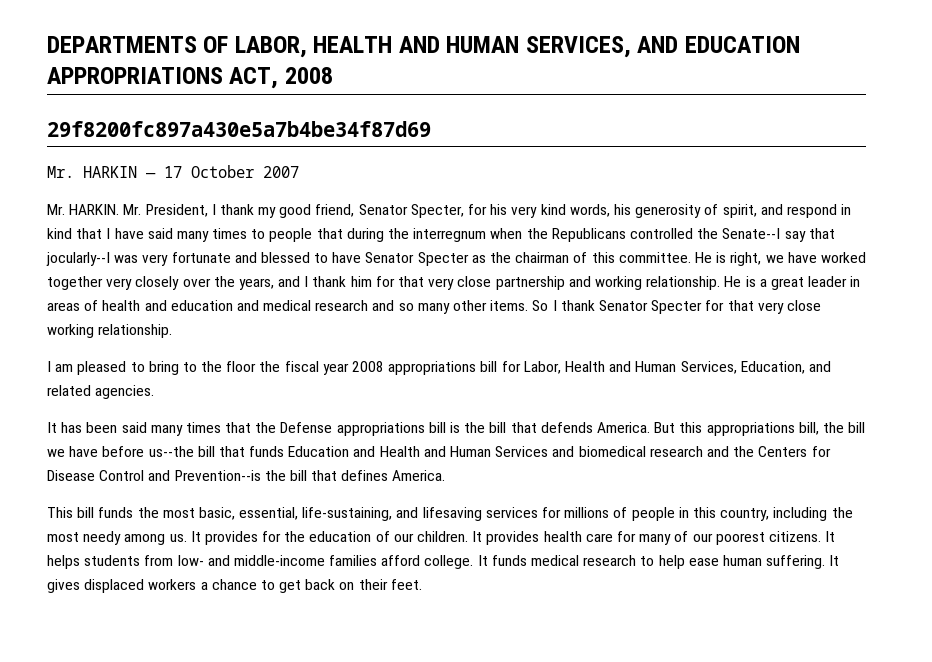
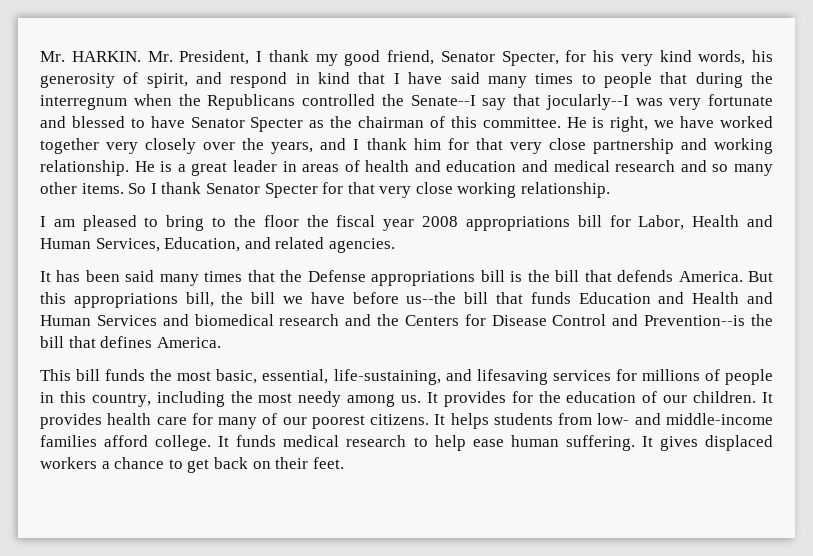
- DEPARTMENTS OF LABOR, HEALTH AND HUMAN SERVICES, AND EDUCATION APPROPRIATIONS ACT, 2008
- 29f8200fc897a430e5a7b4be34f87d69
- Mr. HARKIN — 17 October 2007

